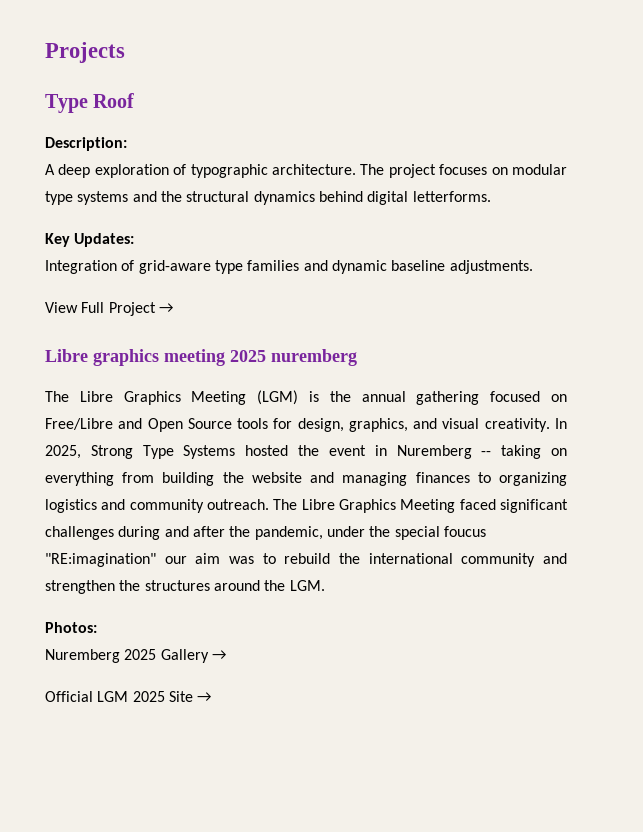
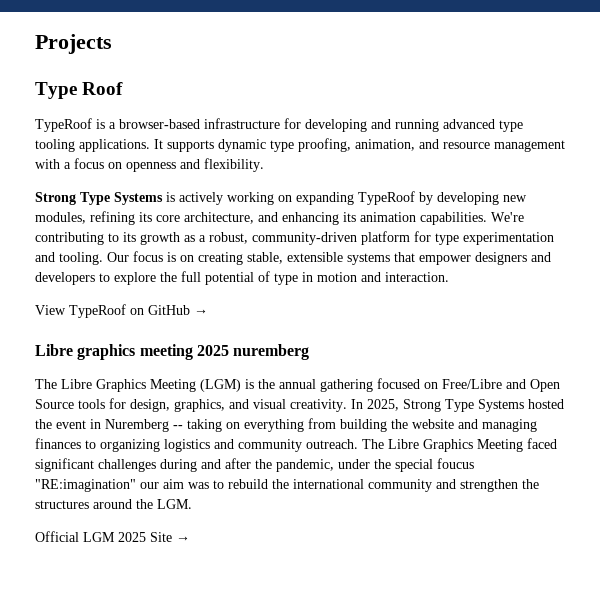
- Description:
- A deep exploration of typographic architecture. The project focuses on modular type systems and the structural dynamics behind digital letterforms.
- Key Updates:
- Integration of grid-aware type families and dynamic baseline adjustments.
- View Full Project →
+ TypeRoof is a browser-based infrastructure for developing and running advanced type tooling applications. It supports dynamic type proofing, animation, and resource management with a focus on openness and flexibility.
+ Strong Type Systems is actively working on expanding TypeRoof by developing new modules, refining its core architecture, and enhancing its animation capabilities. We're contributing to its growth as a robust, community-driven platform for type experimentation and tooling. Our focus is on creating stable, extensible systems that empower designers and developers to explore the full potential of type in motion and interaction.
+ View TypeRoof on GitHub →
- Photos:
- Nuremberg 2025 Gallery →

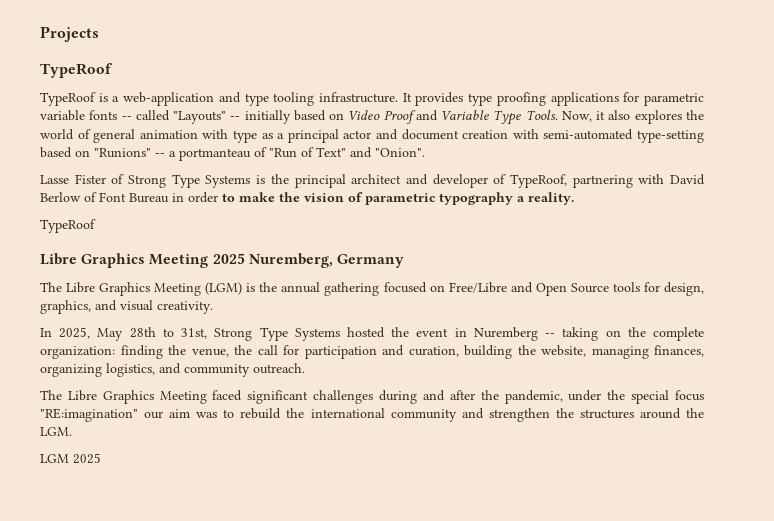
  Projects
- Type Roof
+ TypeRoof
- TypeRoof is a browser-based infrastructure for developing and running advanced type tooling applications. It supports dynamic type proofing, animation, and resource management with a focus on openness and flexibility.
- Strong Type Systems is actively working on expanding TypeRoof by developing new modules, refining its core architecture, and enhancing its animation capabilities. We're contributing to its growth as a robust, community-driven platform for type experimentation and tooling. Our focus is on creating stable, extensible systems that empower designers and developers to explore the full potential of type in motion and interaction.
- View TypeRoof on GitHub →
- Libre graphics meeting 2025 nuremberg
+ TypeRoof is a web-application and type tooling infrastructure. It provides type proofing applications for parametric variable fonts -- called "Layouts" -- initially based on Video Proof and Variable Type Tools. Now, it also explores the world of general animation with type as a principal actor and document creation with semi-automated type-setting based on "Runions" -- a portmanteau of "Run of Text" and "Onion".
+ Lasse Fister of Strong Type Systems is the principal architect and developer of TypeRoof, partnering with David Berlow of Font Bureau in order to make the vision of parametric typography a reality.
+ TypeRoof
+ Libre Graphics Meeting 2025 Nuremberg, Germany
- The Libre Graphics Meeting (LGM) is the annual gathering focused on Free/Libre and Open Source tools for design, graphics, and visual creativity. In 2025, Strong Type Systems hosted the event in Nuremberg -- taking on everything from building the website and managing finances to organizing logistics and community outreach. The Libre Graphics Meeting faced significant challenges during and after the pandemic, under the special foucus "RE:imagination" our aim was to rebuild the international community and strengthen the structures around the LGM.
+ The Libre Graphics Meeting (LGM) is the annual gathering focused on Free/Libre and Open Source tools for design, graphics, and visual creativity.
+ In 2025, May 28th to 31st, Strong Type Systems hosted the event in Nuremberg -- taking on the complete organization: finding the venue, the call for participation and curation, building the website, managing finances, organizing logistics, and community outreach.
+ The Libre Graphics Meeting faced significant challenges during and after the pandemic, under the special focus "RE:imagination" our aim was to rebuild the international community and strengthen the structures around the LGM.
- Official LGM 2025 Site →
+ LGM 2025

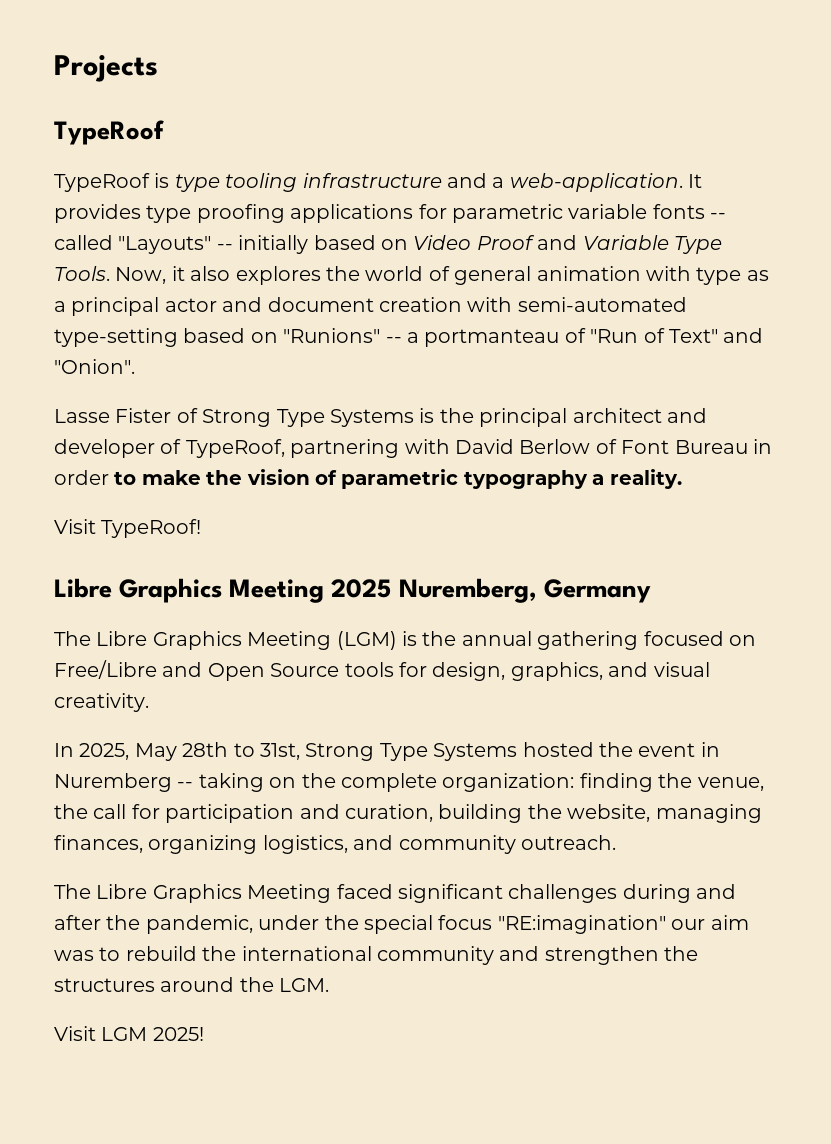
- TypeRoof is a web-application and type tooling infrastructure.
+ TypeRoof is type tooling infrastructure and a web-application.
  Lasse Fister of Strong Type Systems is the principal architect and developer of TypeRoof, partnering with David Berlow of Font Bureau in order to make the vision of parametric typography a reality.
- TypeRoof
+ Visit TypeRoof!
- LGM 2025
+ Visit LGM 2025!

